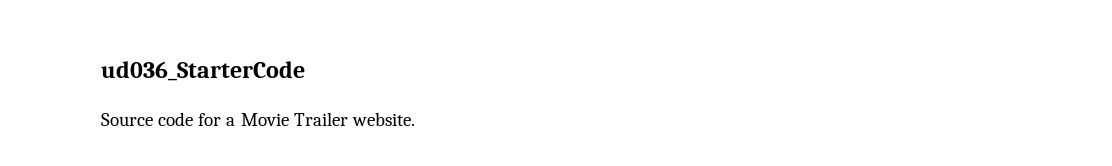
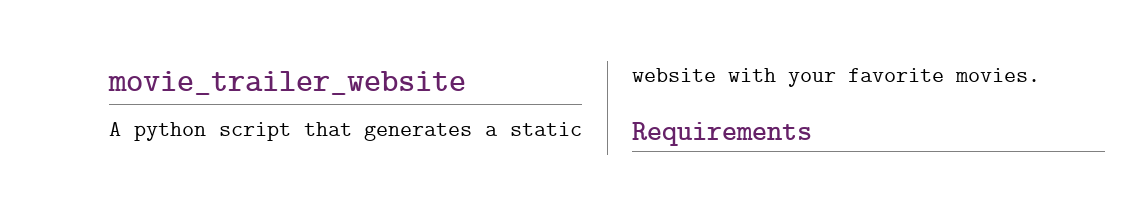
- ud036_StarterCode
- Source code for a Movie Trailer website.
+ movie_trailer_website
+ A python script that generates a static website with your favorite movies.
+ Requirements

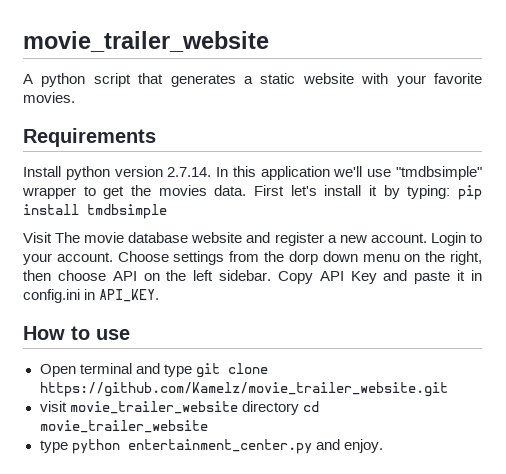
+ Install python version 2.7.14. In this application we'll use "tmdbsimple" wrapper to get the movies data. First let's install it by typing: pip install tmdbsimple
+ Visit The movie database website and register a new account. Login to your account. Choose settings from the dorp down menu on the right, then choose API on the left sidebar. Copy API Key and paste it in config.ini in API_KEY.
+ How to use
+ Open terminal and type git clone https://github.com/Kamelz/movie_trailer_website.git
+ visit movie_trailer_website directory cd movie_trailer_website
+ type python entertainment_center.py and enjoy.

